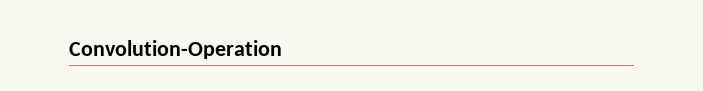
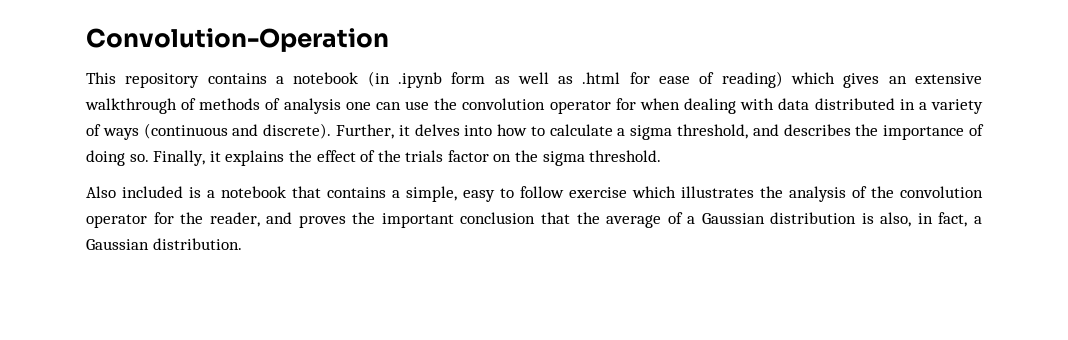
+ This repository contains a notebook (in .ipynb form as well as .html for ease of reading) which gives an extensive walkthrough of methods of analysis one can use the convolution operator for when dealing with data distributed in a variety of ways (continuous and discrete). Further, it delves into how to calculate a sigma threshold, and describes the importance of doing so. Finally, it explains the effect of the trials factor on the sigma threshold.
+ Also included is a notebook that contains a simple, easy to follow exercise which illustrates the analysis of the convolution operator for the reader, and proves the important conclusion that the average of a Gaussian distribution is also, in fact, a Gaussian distribution.

